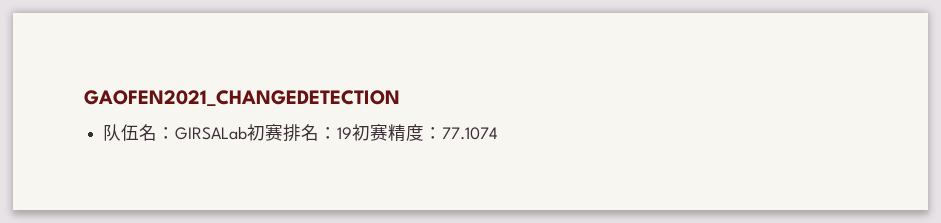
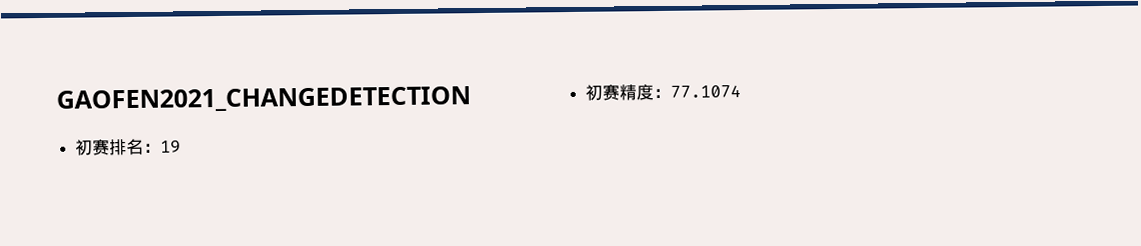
- 队伍名：GIRSALab初赛排名：19初赛精度：77.1074
+ 初赛排名：19
+ 初赛精度：77.1074

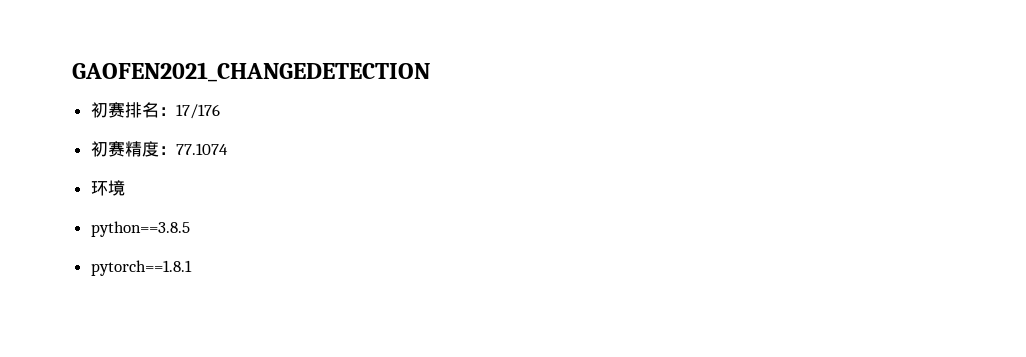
- 初赛排名：19
+ 初赛排名：17/176
+ 环境
+ python==3.8.5
+ pytorch==1.8.1

